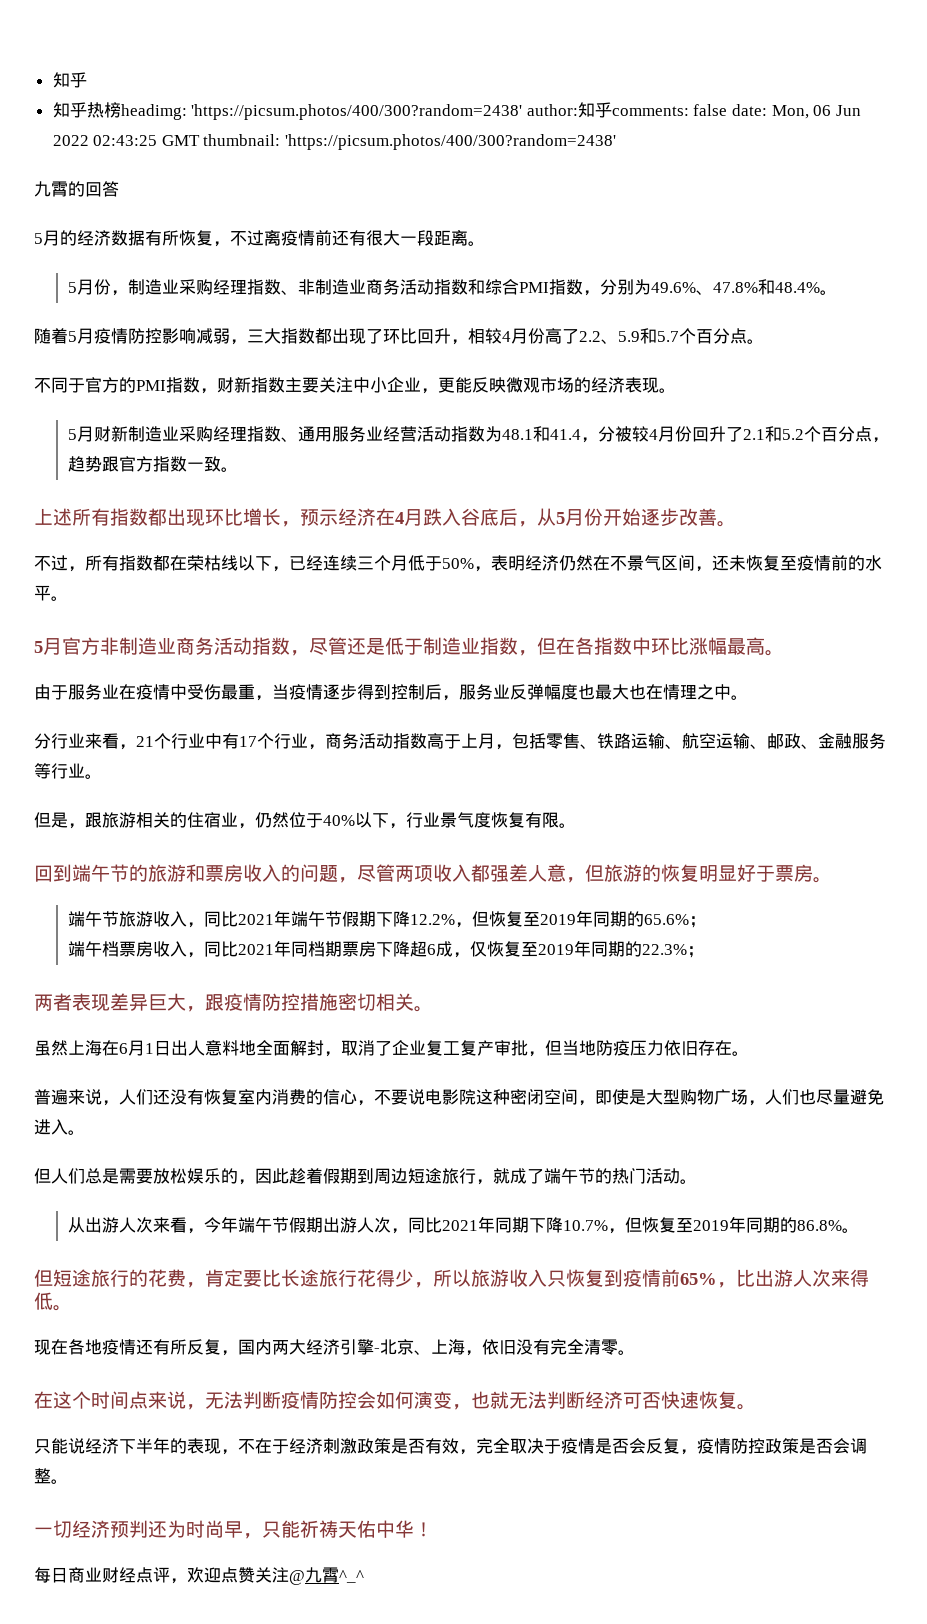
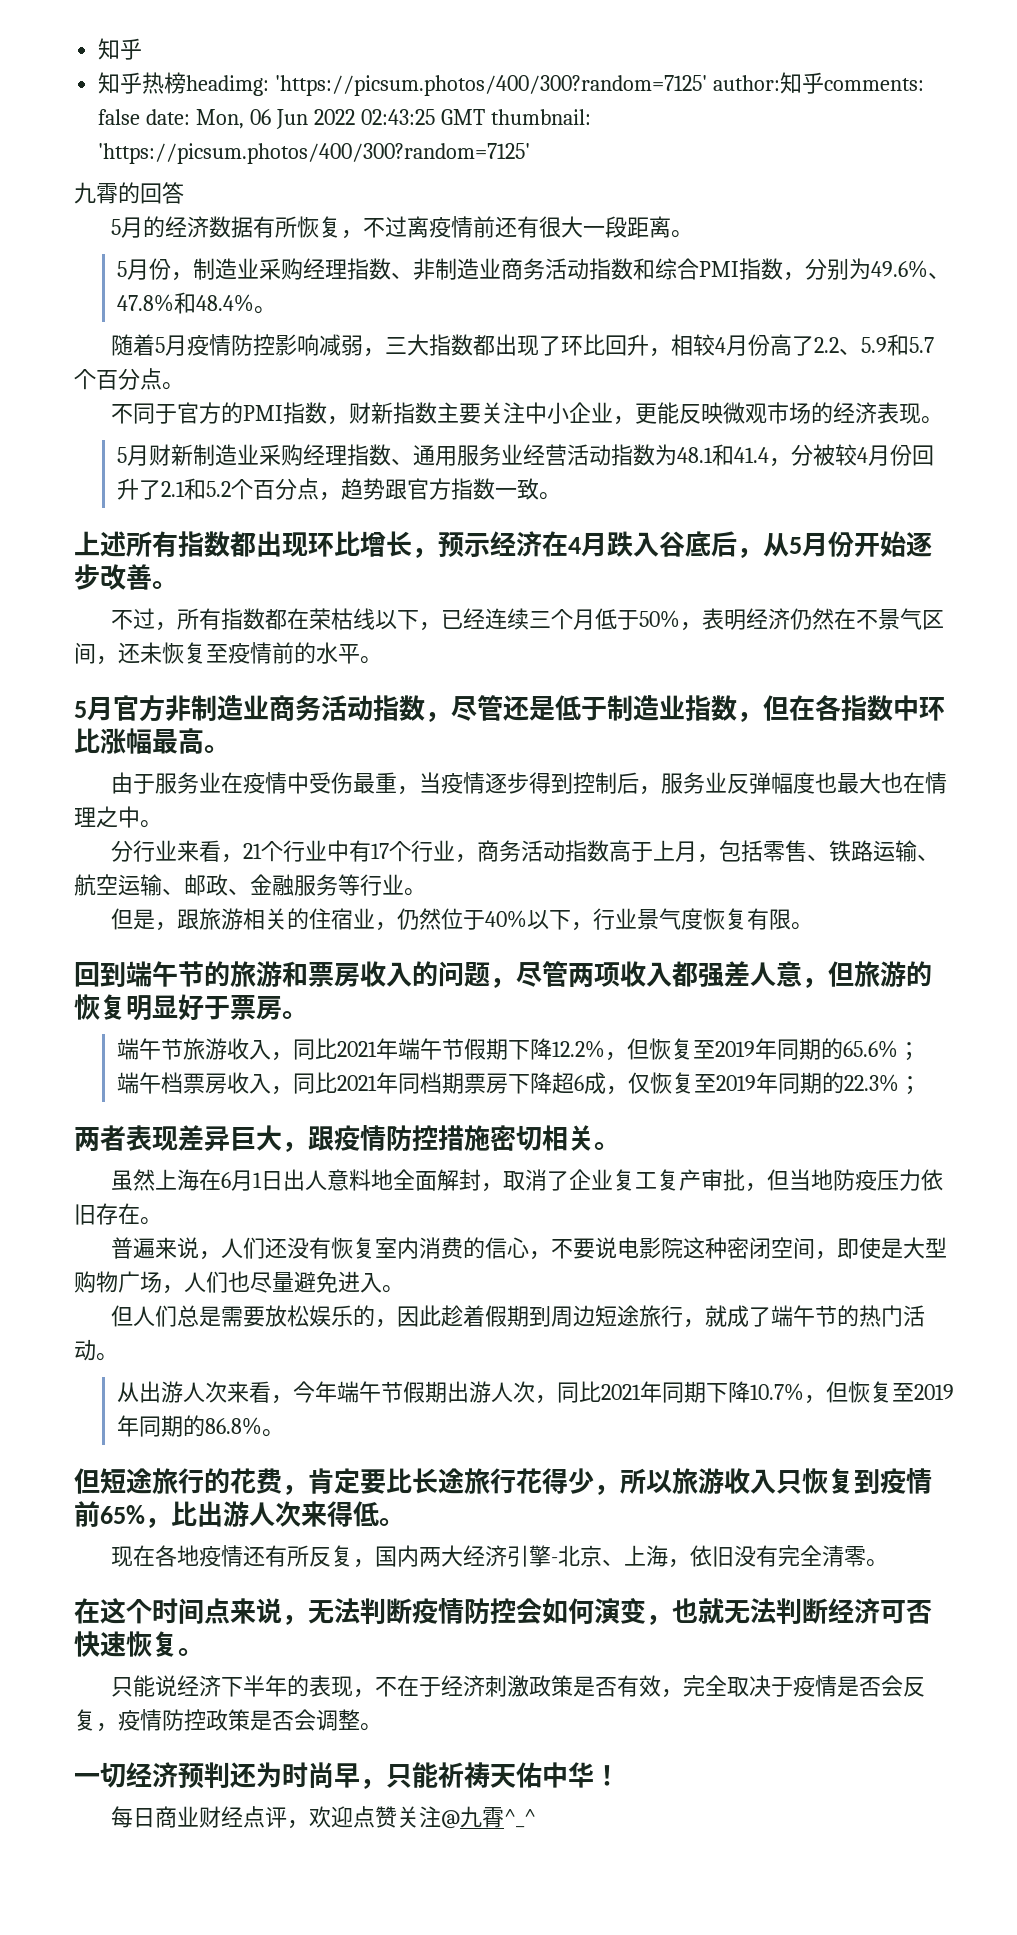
- 知乎热榜headimg: 'https://picsum.photos/400/300?random=2438' author:知乎comments: false date: Mon, 06 Jun 2022 02:43:25 GMT thumbnail: 'https://picsum.photos/400/300?random=2438'
+ 知乎热榜headimg: 'https://picsum.photos/400/300?random=7125' author:知乎comments: false date: Mon, 06 Jun 2022 02:43:25 GMT thumbnail: 'https://picsum.photos/400/300?random=7125'

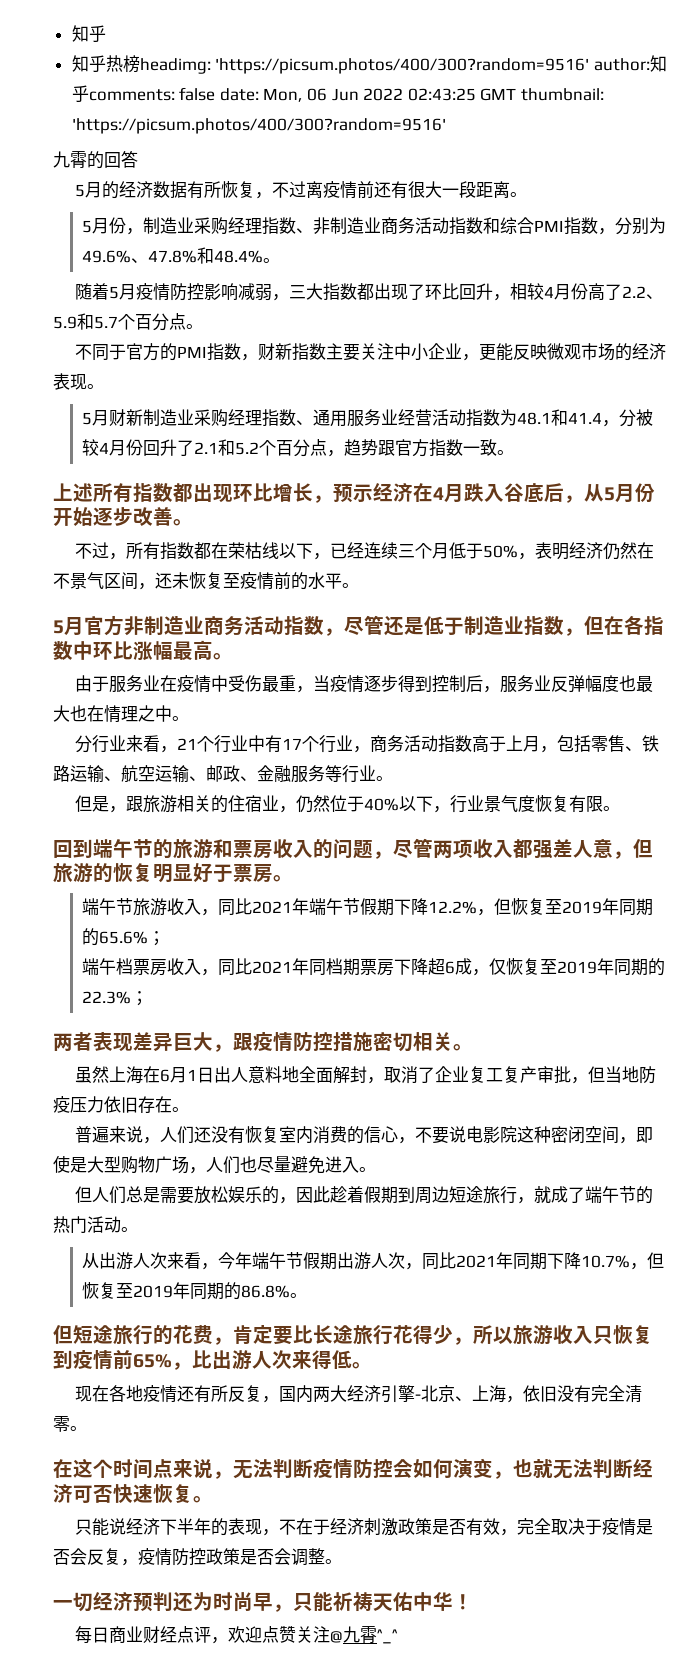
- 知乎热榜headimg: 'https://picsum.photos/400/300?random=7125' author:知乎comments: false date: Mon, 06 Jun 2022 02:43:25 GMT thumbnail: 'https://picsum.photos/400/300?random=7125'
+ 知乎热榜headimg: 'https://picsum.photos/400/300?random=9516' author:知乎comments: false date: Mon, 06 Jun 2022 02:43:25 GMT thumbnail: 'https://picsum.photos/400/300?random=9516'

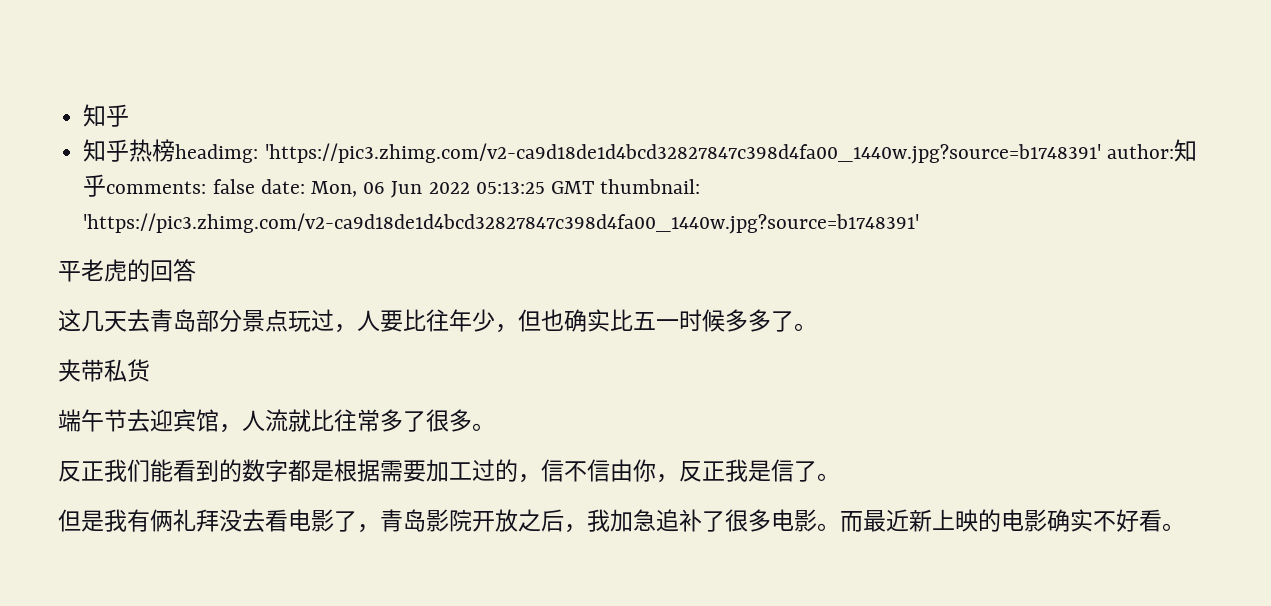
- 知乎热榜headimg: 'https://picsum.photos/400/300?random=9516' author:知乎comments: false date: Mon, 06 Jun 2022 02:43:25 GMT thumbnail: 'https://picsum.photos/400/300?random=9516'
- 九霄的回答
+ 知乎热榜headimg: 'https://pic3.zhimg.com/v2-ca9d18de1d4bcd32827847c398d4fa00_1440w.jpg?source=b1748391' author:知乎comments: false date: Mon, 06 Jun 2022 05:13:25 GMT thumbnail: 'https://pic3.zhimg.com/v2-ca9d18de1d4bcd32827847c398d4fa00_1440w.jpg?source=b1748391'
+ 平老虎的回答
- 5月的经济数据有所恢复，不过离疫情前还有很大一段距离。
- 5月份，制造业采购经理指数、非制造业商务活动指数和综合PMI指数，分别为49.6%、47.8%和48.4%。
- 随着5月疫情防控影响减弱，三大指数都出现了环比回升，相较4月份高了2.2、5.9和5.7个百分点。
- 不同于官方的PMI指数，财新指数主要关注中小企业，更能反映微观市场的经济表现。
- 5月财新制造业采购经理指数、通用服务业经营活动指数为48.1和41.4，分被较4月份回升了2.1和5.2个百分点，趋势跟官方指数一致。
- 上述所有指数都出现环比增长，预示经济在4月跌入谷底后，从5月份开始逐步改善。
- 不过，所有指数都在荣枯线以下，已经连续三个月低于50%，表明经济仍然在不景气区间，还未恢复至疫情前的水平。
- 5月官方非制造业商务活动指数，尽管还是低于制造业指数，但在各指数中环比涨幅最高。
- 由于服务业在疫情中受伤最重，当疫情逐步得到控制后，服务业反弹幅度也最大也在情理之中。
- 分行业来看，21个行业中有17个行业，商务活动指数高于上月，包括零售、铁路运输、航空运输、邮政、金融服务等行业。
- 但是，跟旅游相关的住宿业，仍然位于40%以下，行业景气度恢复有限。
- 回到端午节的旅游和票房收入的问题，尽管两项收入都强差人意，但旅游的恢复明显好于票房。
- 端午节旅游收入，同比2021年端午节假期下降12.2%，但恢复至2019年同期的65.6%；
- 端午档票房收入，同比2021年同档期票房下降超6成，仅恢复至2019年同期的22.3%；
- 两者表现差异巨大，跟疫情防控措施密切相关。
- 虽然上海在6月1日出人意料地全面解封，取消了企业复工复产审批，但当地防疫压力依旧存在。
- 普遍来说，人们还没有恢复室内消费的信心，不要说电影院这种密闭空间，即使是大型购物广场，人们也尽量避免进入。
- 但人们总是需要放松娱乐的，因此趁着假期到周边短途旅行，就成了端午节的热门活动。
- 从出游人次来看，今年端午节假期出游人次，同比2021年同期下降10.7%，但恢复至2019年同期的86.8%。
- 但短途旅行的花费，肯定要比长途旅行花得少，所以旅游收入只恢复到疫情前65%，比出游人次来得低。
- 现在各地疫情还有所反复，国内两大经济引擎-北京、上海，依旧没有完全清零。
- 在这个时间点来说，无法判断疫情防控会如何演变，也就无法判断经济可否快速恢复。
- 只能说经济下半年的表现，不在于经济刺激政策是否有效，完全取决于疫情是否会反复，疫情防控政策是否会调整。
- 一切经济预判还为时尚早，只能祈祷天佑中华！
- 每日商业财经点评，欢迎点赞关注@九霄^_^
+ 这几天去青岛部分景点玩过，人要比往年少，但也确实比五一时候多多了。
+ 夹带私货
+ 端午节去迎宾馆，人流就比往常多了很多。
+ 反正我们能看到的数字都是根据需要加工过的，信不信由你，反正我是信了。
+ 但是我有俩礼拜没去看电影了，青岛影院开放之后，我加急追补了很多电影。而最近新上映的电影确实不好看。

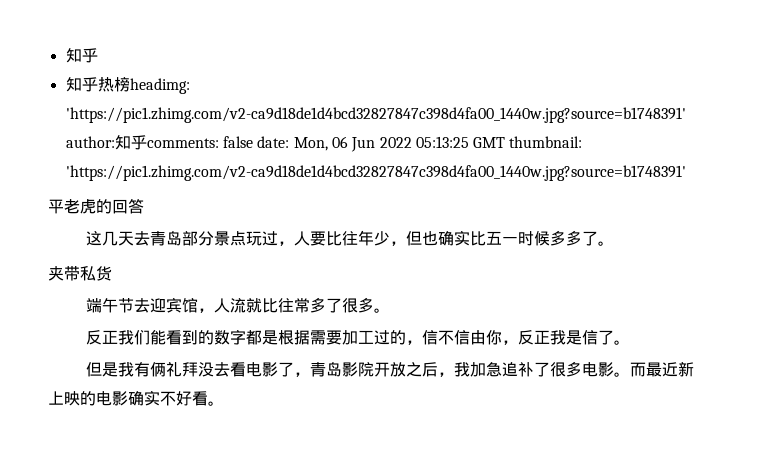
- 知乎热榜headimg: 'https://pic3.zhimg.com/v2-ca9d18de1d4bcd32827847c398d4fa00_1440w.jpg?source=b1748391' author:知乎comments: false date: Mon, 06 Jun 2022 05:13:25 GMT thumbnail: 'https://pic3.zhimg.com/v2-ca9d18de1d4bcd32827847c398d4fa00_1440w.jpg?source=b1748391'
+ 知乎热榜headimg: 'https://pic1.zhimg.com/v2-ca9d18de1d4bcd32827847c398d4fa00_1440w.jpg?source=b1748391' author:知乎comments: false date: Mon, 06 Jun 2022 05:13:25 GMT thumbnail: 'https://pic1.zhimg.com/v2-ca9d18de1d4bcd32827847c398d4fa00_1440w.jpg?source=b1748391'

